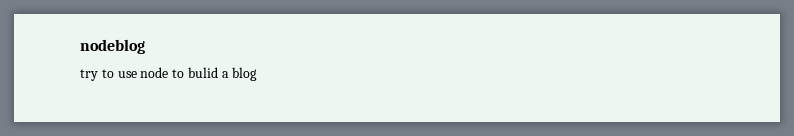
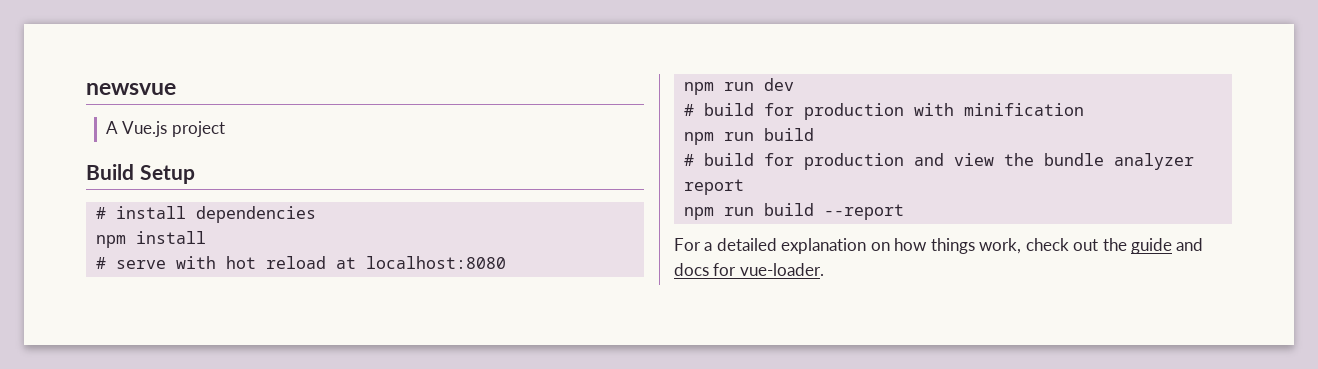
- nodeblog
- try to use node to bulid a blog
+ newsvue
+ A Vue.js project
+ Build Setup
+ # install dependencies
+ npm install
+ # serve with hot reload at localhost:8080
+ npm run dev
+ # build for production with minification
+ npm run build
+ # build for production and view the bundle analyzer report
+ npm run build --report
+ For a detailed explanation on how things work, check out the guide and docs for vue-loader.

